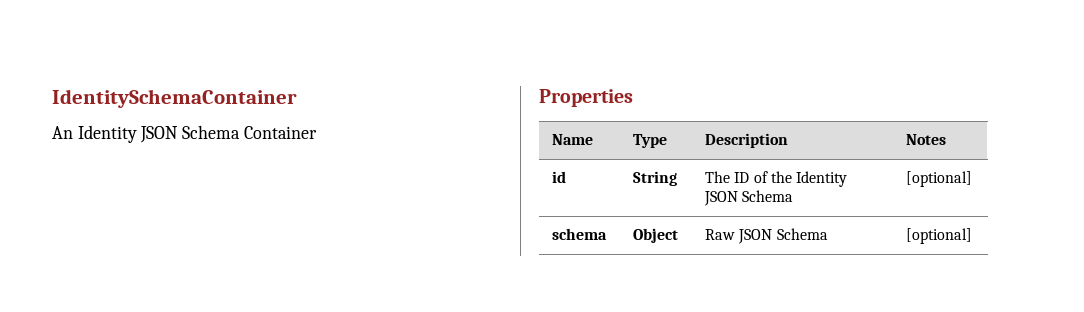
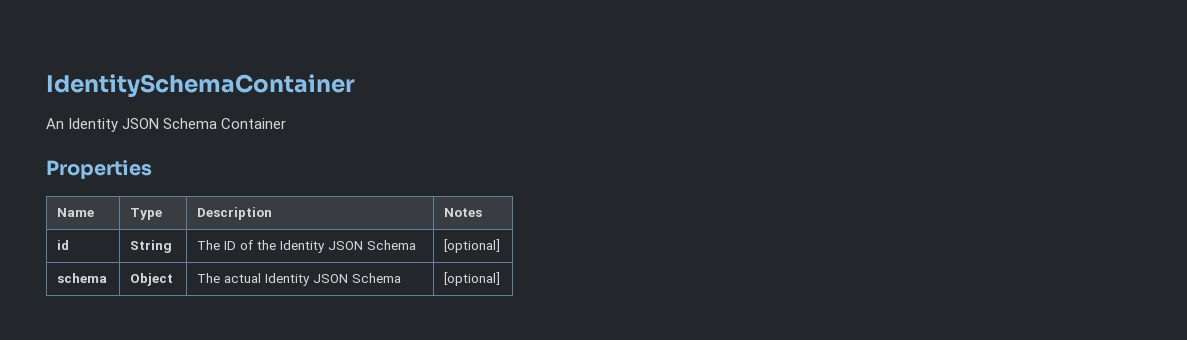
- schema | Object | Raw JSON Schema | [optional]
+ schema | Object | The actual Identity JSON Schema | [optional]

